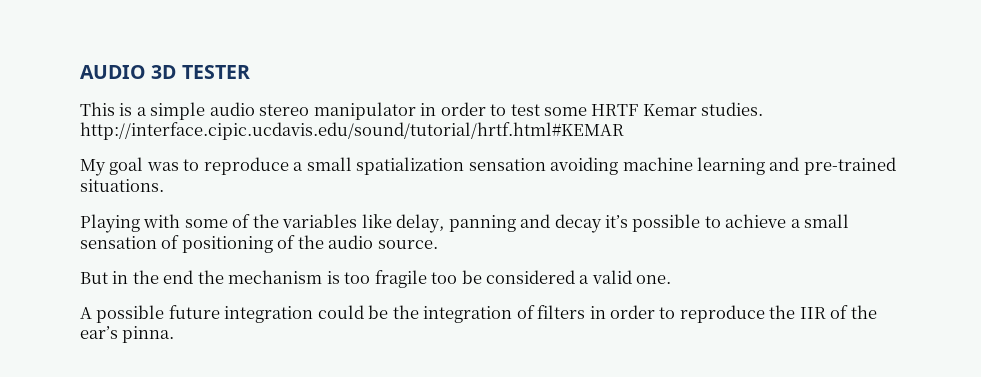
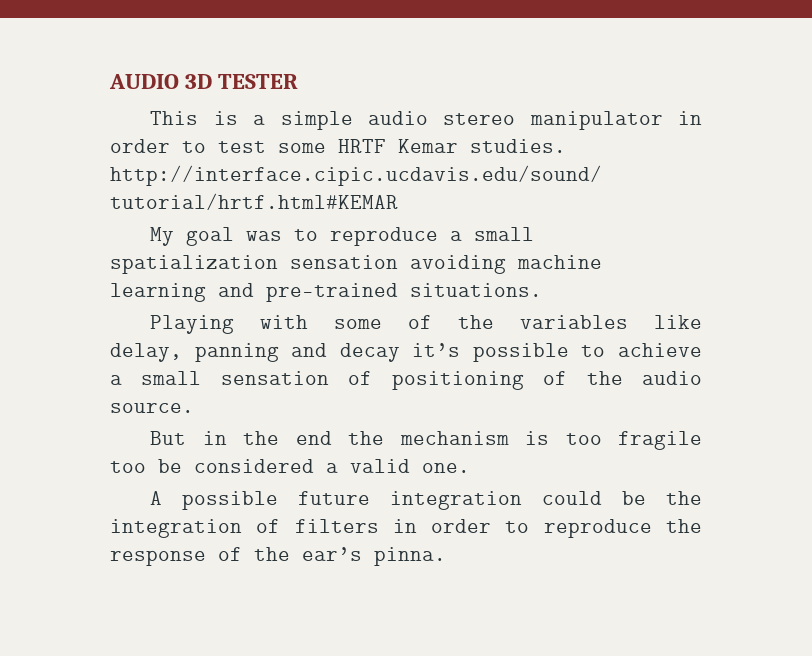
- A possible future integration could be the integration of filters in order to reproduce the IIR of the ear’s pinna.
+ A possible future integration could be the integration of filters in order to reproduce the response of the ear’s pinna.

